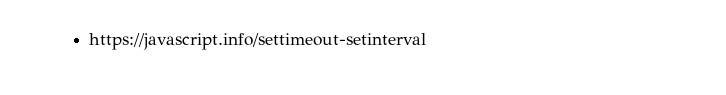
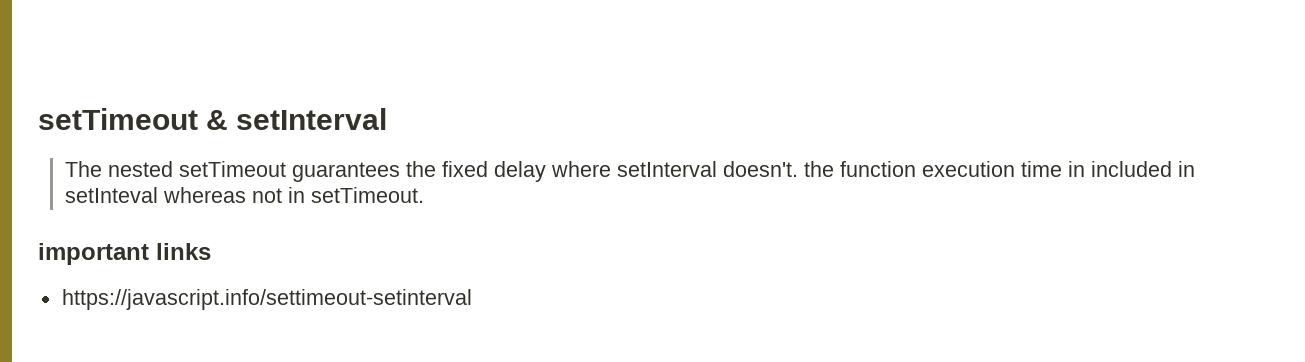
+ setTimeout & setInterval
+ The nested setTimeout guarantees the fixed delay where setInterval doesn't. the function execution time in included in setInteval whereas not in setTimeout.
+ important links

